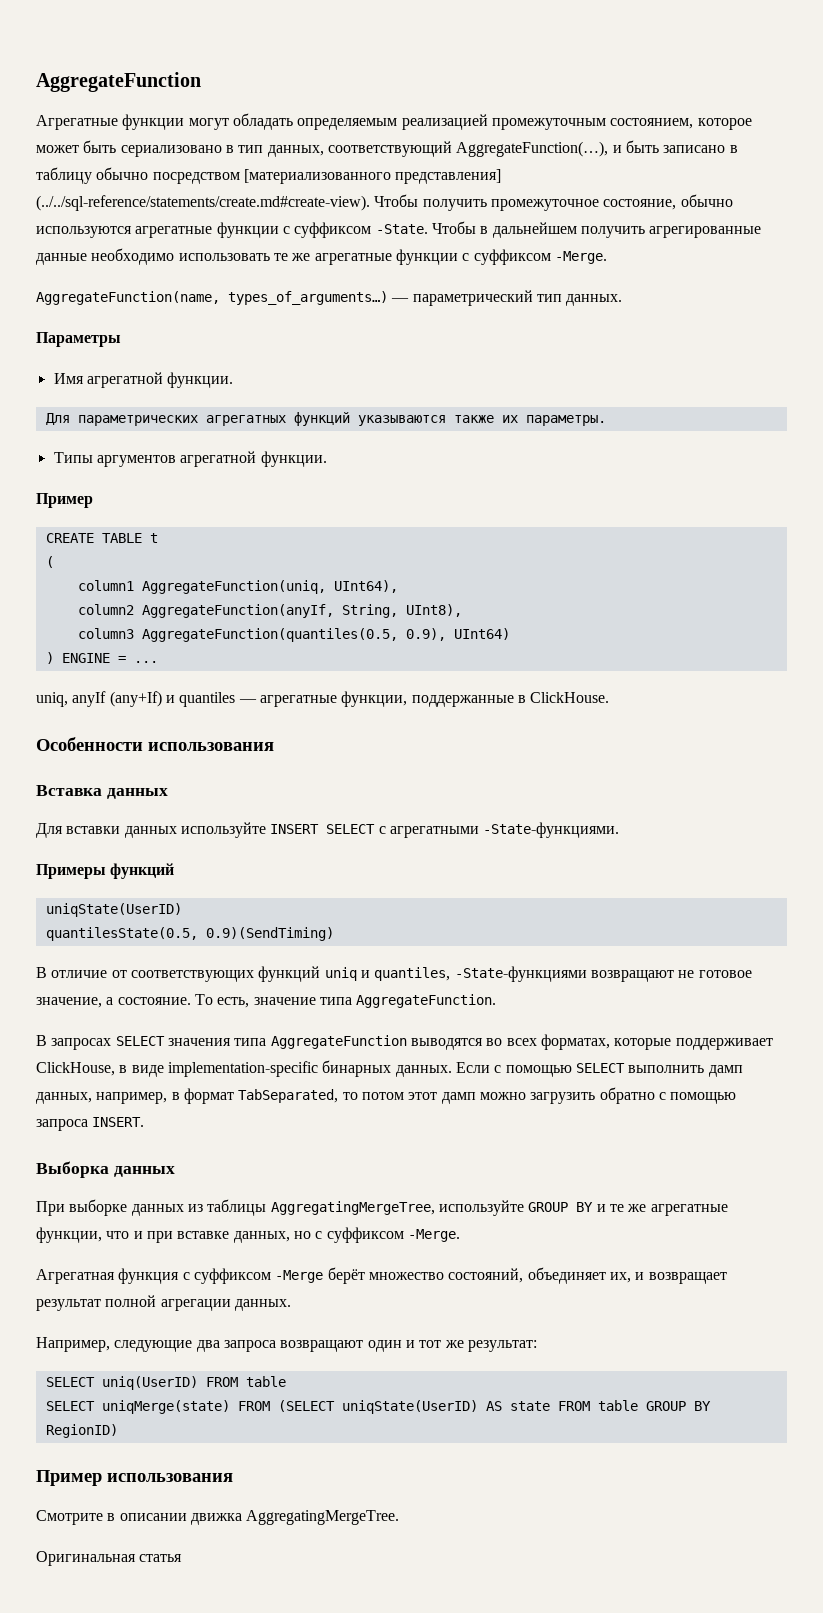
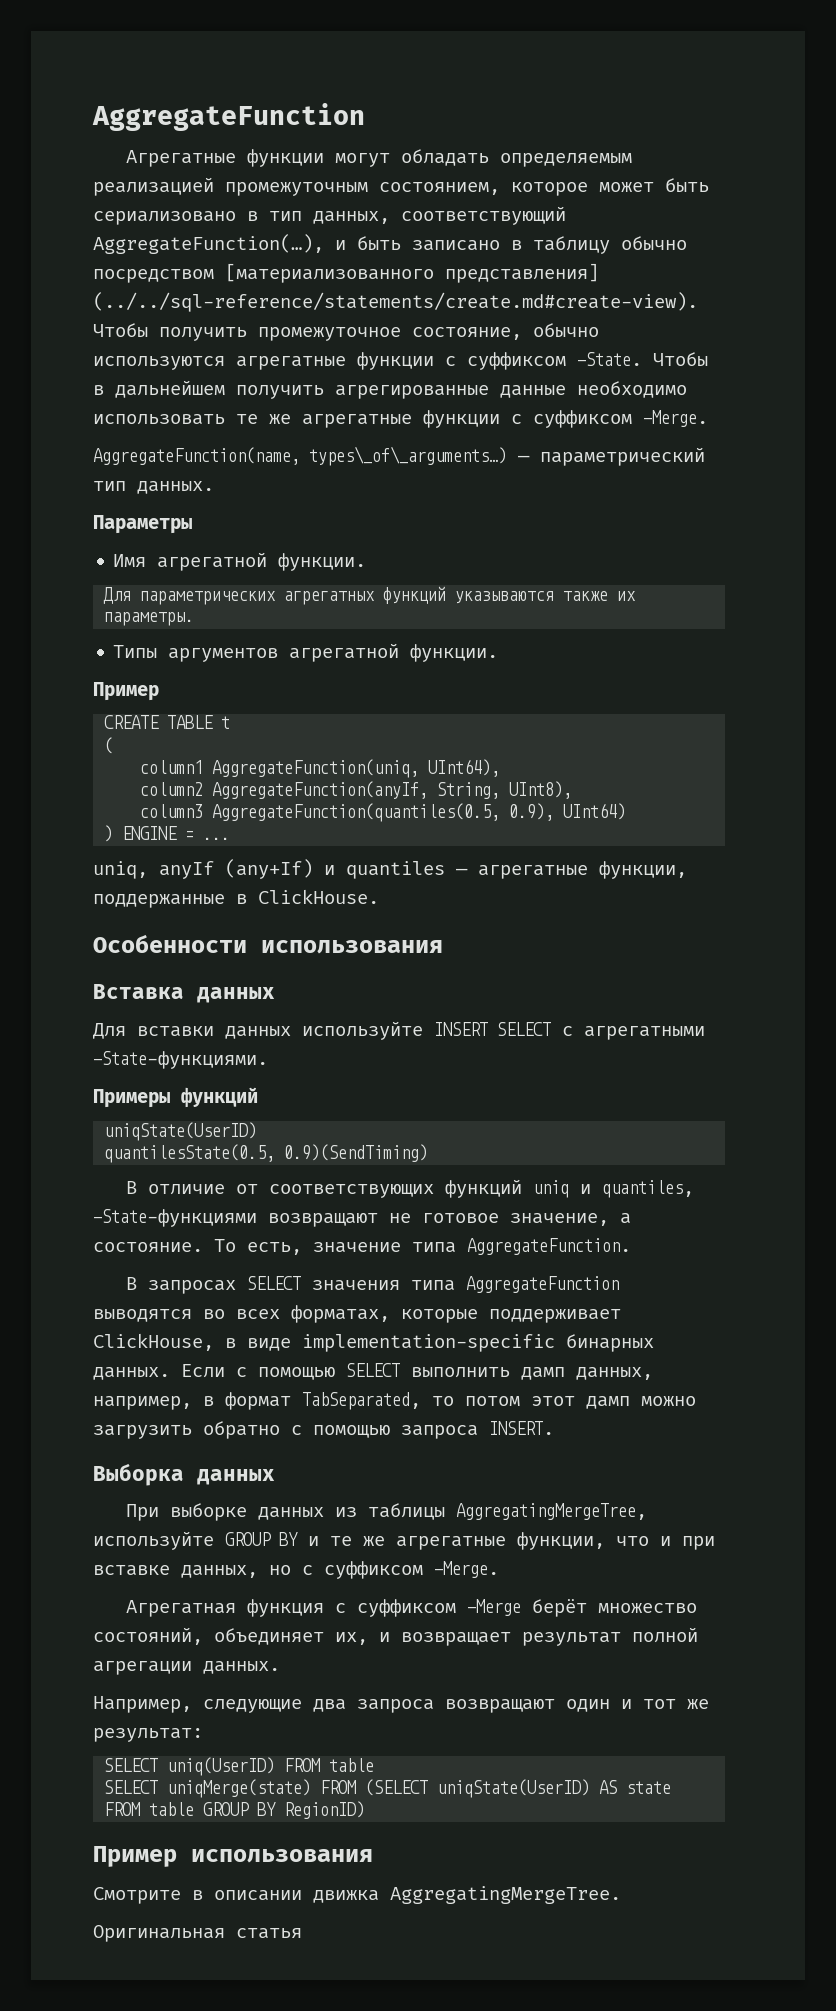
- AggregateFunction(name, types_of_arguments…)
+ AggregateFunction(name, types\_of\_arguments…)

